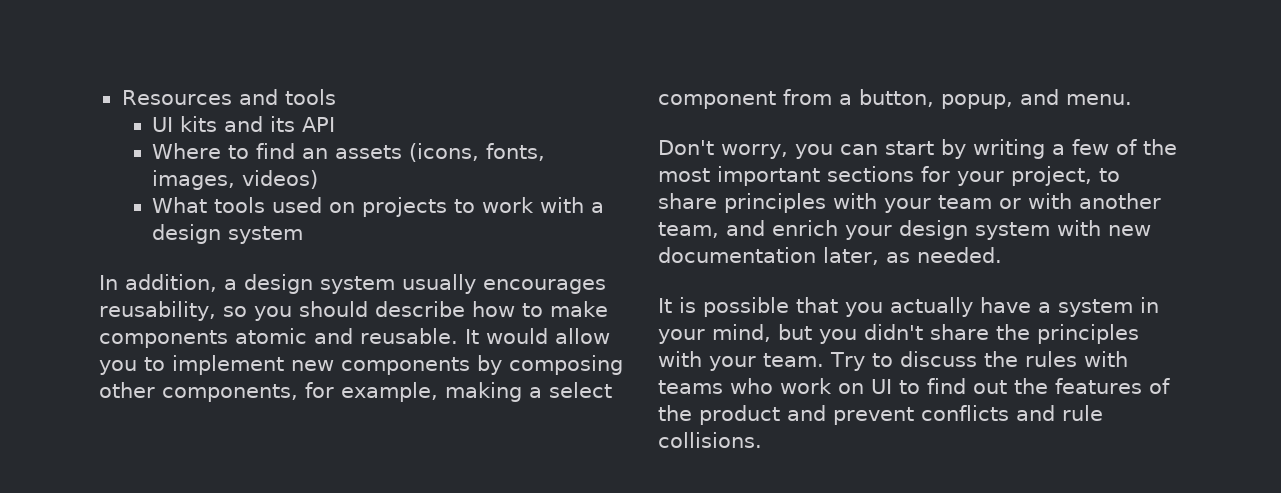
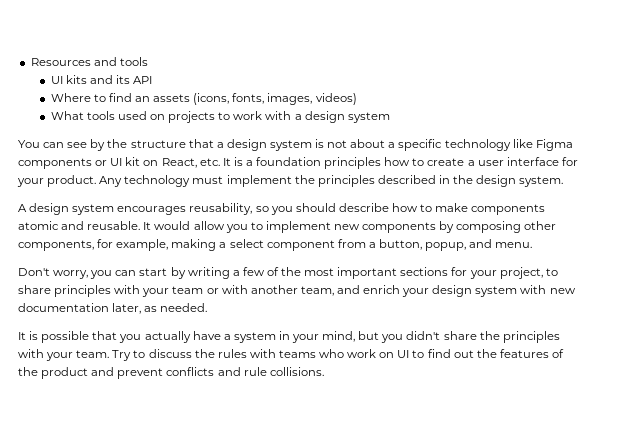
- In addition, a design system usually encourages reusability, so you should describe how to make components atomic and reusable.
+ You can see by the structure that a design system is not about a specific technology like Figma components or UI kit on React, etc. It is a foundation principles how to create a user interface for your product. Any technology must implement the principles described in the design system.
+ A design system encourages reusability, so you should describe how to make components atomic and reusable.

